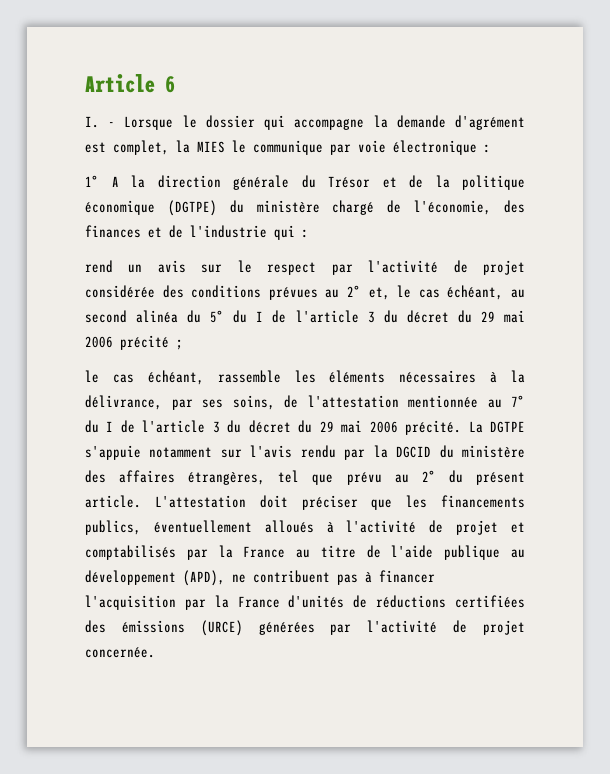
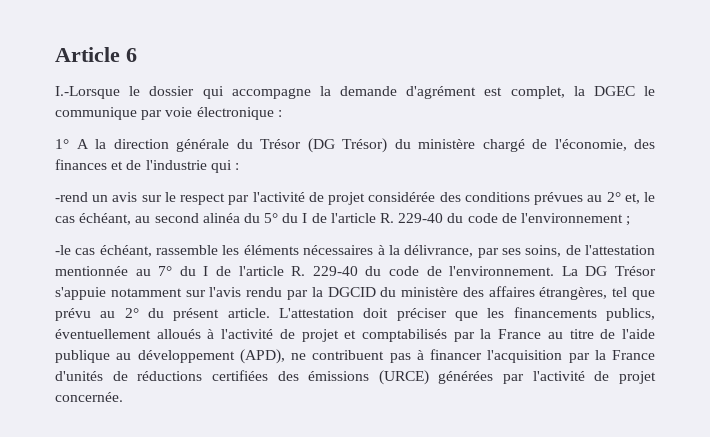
- I. - Lorsque le dossier qui accompagne la demande d'agrément est complet, la MIES le communique par voie électronique :
+ I.-Lorsque le dossier qui accompagne la demande d'agrément est complet, la DGEC le communique par voie électronique :
- 1° A la direction générale du Trésor et de la politique économique (DGTPE) du ministère chargé de l'économie, des finances et de l'industrie qui :
+ 1° A la direction générale du Trésor (DG Trésor) du ministère chargé de l'économie, des finances et de l'industrie qui :
- rend un avis sur le respect par l'activité de projet considérée des conditions prévues au 2° et, le cas échéant, au second alinéa du 5° du I de l'article 3 du décret du 29 mai 2006 précité ;
+ -rend un avis sur le respect par l'activité de projet considérée des conditions prévues au 2° et, le cas échéant, au second alinéa du 5° du I de l'article R. 229-40 du code de l'environnement ;
- le cas échéant, rassemble les éléments nécessaires à la délivrance, par ses soins, de l'attestation mentionnée au 7° du I de l'article 3 du décret du 29 mai 2006 précité. La DGTPE s'appuie notamment sur l'avis rendu par la DGCID du ministère des affaires étrangères, tel que prévu au 2° du présent article.
+ -le cas échéant, rassemble les éléments nécessaires à la délivrance, par ses soins, de l'attestation mentionnée au 7° du I de l'article R. 229-40 du code de l'environnement. La DG Trésor s'appuie notamment sur l'avis rendu par la DGCID du ministère des affaires étrangères, tel que prévu au 2° du présent article.

